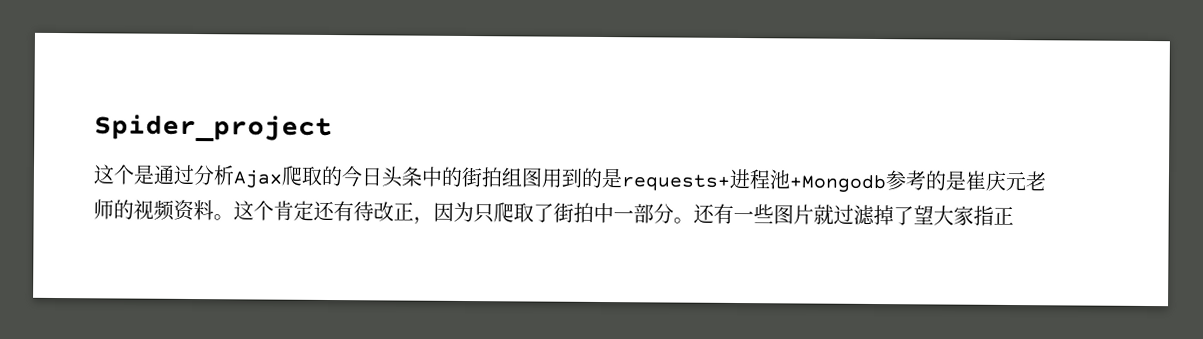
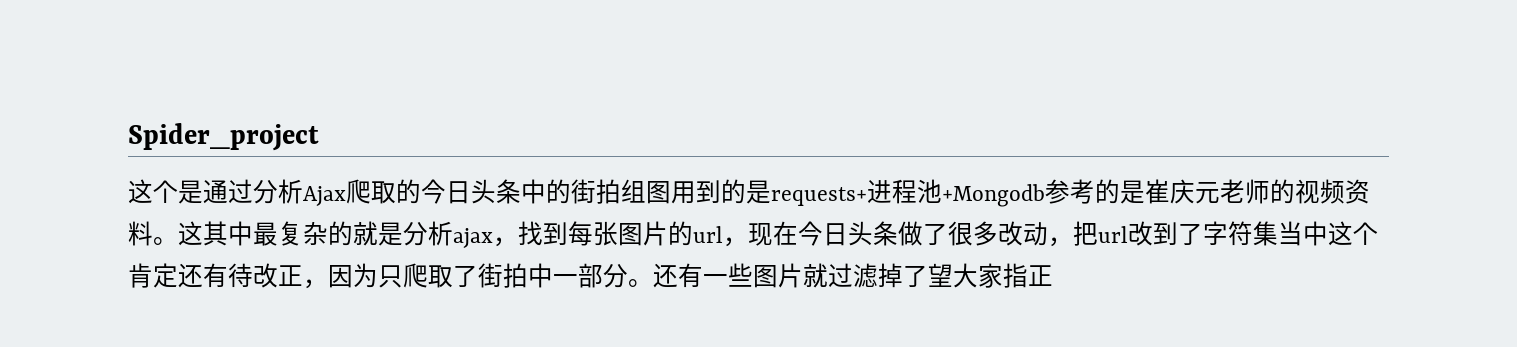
- 这个肯定还有待改正，因为只爬取了街拍中一部分。
+ 这其中最复杂的就是分析ajax，找到每张图片的url，现在今日头条做了很多改动，把url改到了字符集当中这个肯定还有待改正，因为只爬取了街拍中一部分。

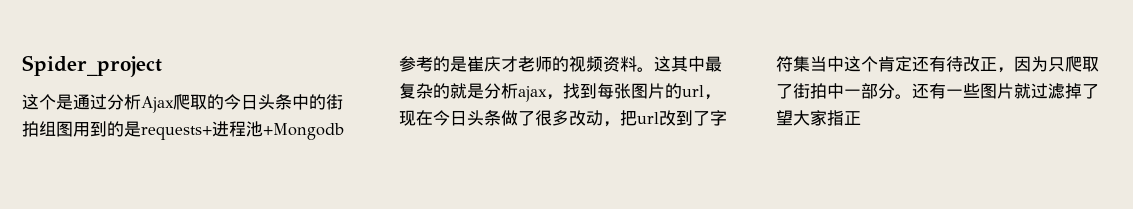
- 这个是通过分析Ajax爬取的今日头条中的街拍组图用到的是requests+进程池+Mongodb参考的是崔庆元老师的视频资料。
+ 这个是通过分析Ajax爬取的今日头条中的街拍组图用到的是requests+进程池+Mongodb参考的是崔庆才老师的视频资料。

